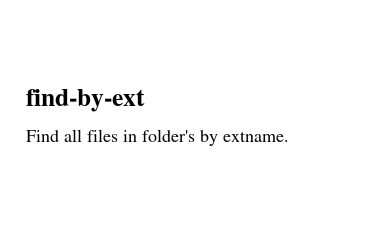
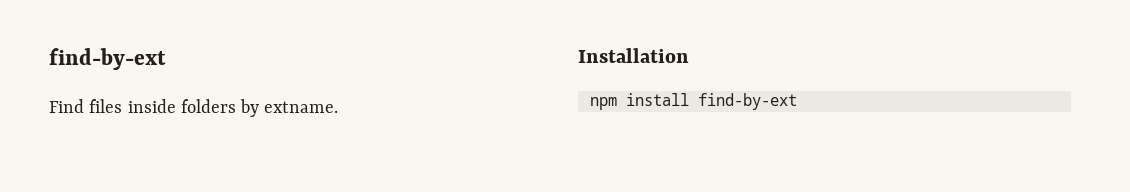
- Find all files in folder's by extname.
+ Find files inside folders by extname.
+ Installation
+ npm install find-by-ext

